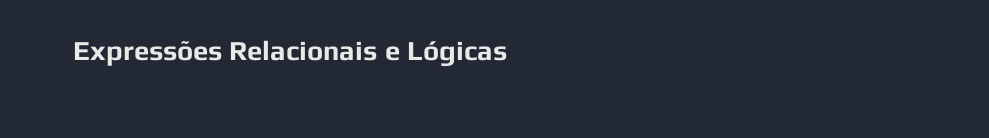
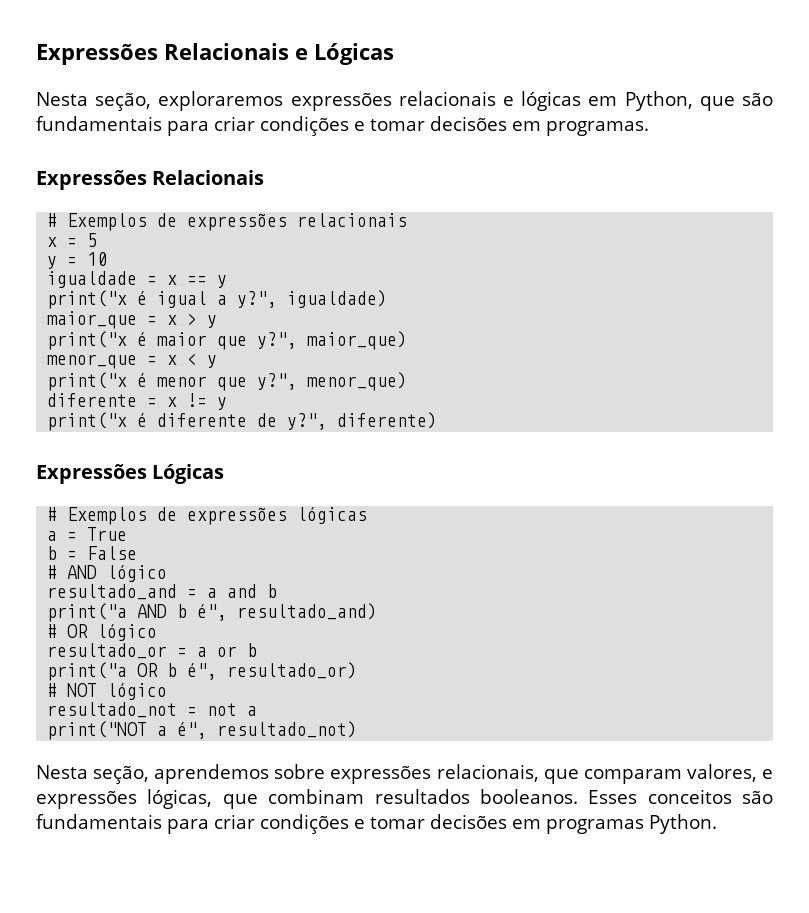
+ Nesta seção, exploraremos expressões relacionais e lógicas em Python, que são fundamentais para criar condições e tomar decisões em programas.
+ Expressões Relacionais
+ # Exemplos de expressões relacionais
+ x = 5
+ y = 10
+ igualdade = x == y
+ print("x é igual a y?", igualdade)
+ maior_que = x > y
+ print("x é maior que y?", maior_que)
+ menor_que = x < y
+ print("x é menor que y?", menor_que)
+ diferente = x != y
+ print("x é diferente de y?", diferente)
+ Expressões Lógicas
+ # Exemplos de expressões lógicas
+ a = True
+ b = False
+ # AND lógico
+ resultado_and = a and b
+ print("a AND b é", resultado_and)
+ # OR lógico
+ resultado_or = a or b
+ print("a OR b é", resultado_or)
+ # NOT lógico
+ resultado_not = not a
+ print("NOT a é", resultado_not)
+ Nesta seção, aprendemos sobre expressões relacionais, que comparam valores, e expressões lógicas, que combinam resultados booleanos. Esses conceitos são fundamentais para criar condições e tomar decisões em programas Python.

